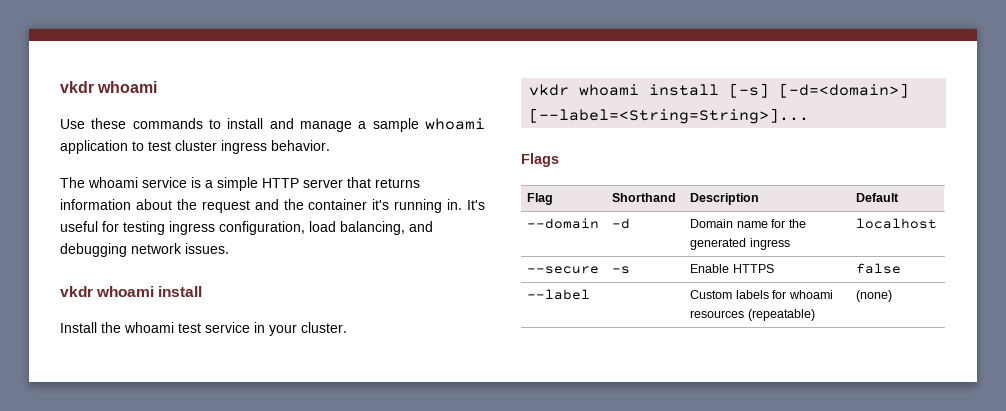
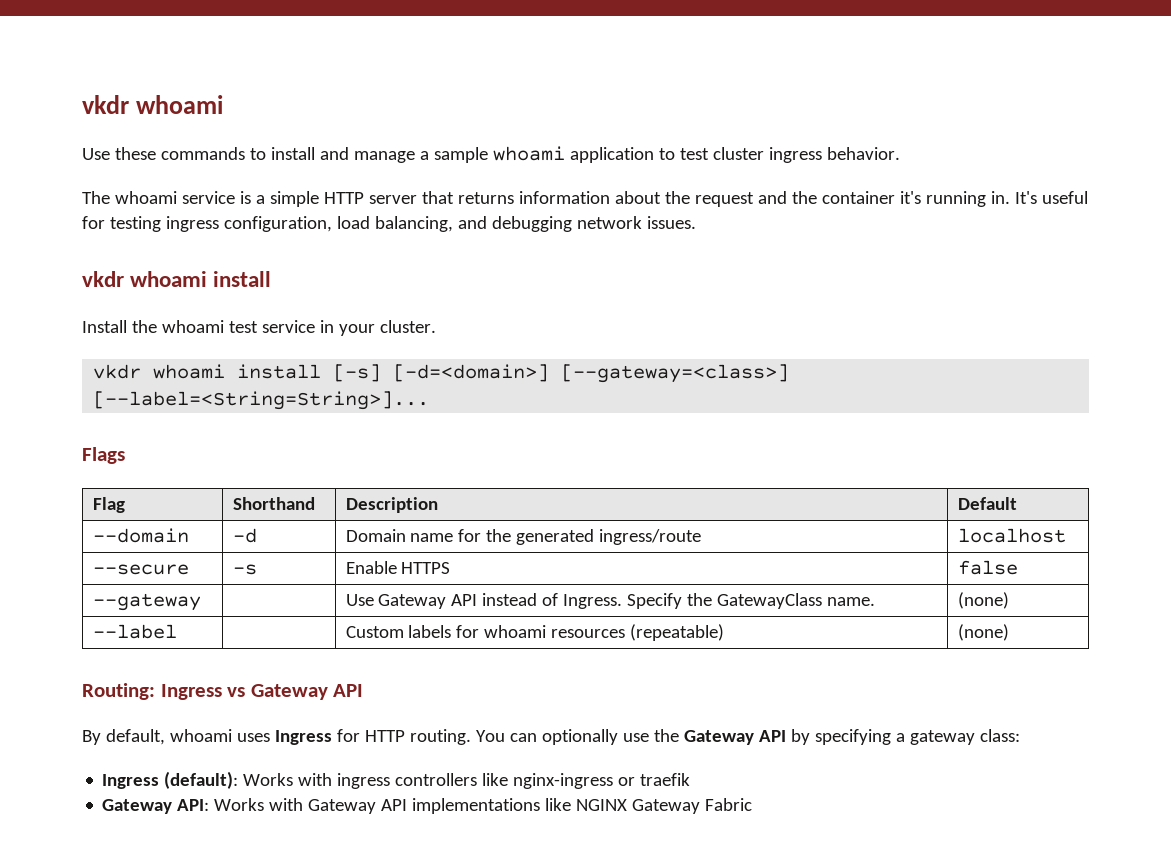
- vkdr whoami install [-s] [-d=<domain>] [--label=<String=String>]...
+ vkdr whoami install [-s] [-d=<domain>] [--gateway=<class>] [--label=<String=String>]...
- --domain | -d | Domain name for the generated ingress | localhost
+ --domain | -d | Domain name for the generated ingress/route | localhost
+ --gateway | | Use Gateway API instead of Ingress. Specify the GatewayClass name. | (none)
+ Routing: Ingress vs Gateway API
+ By default, whoami uses Ingress for HTTP routing. You can optionally use the Gateway API by specifying a gateway class:
+ Ingress (default): Works with ingress controllers like nginx-ingress or traefik
+ Gateway API: Works with Gateway API implementations like NGINX Gateway Fabric

